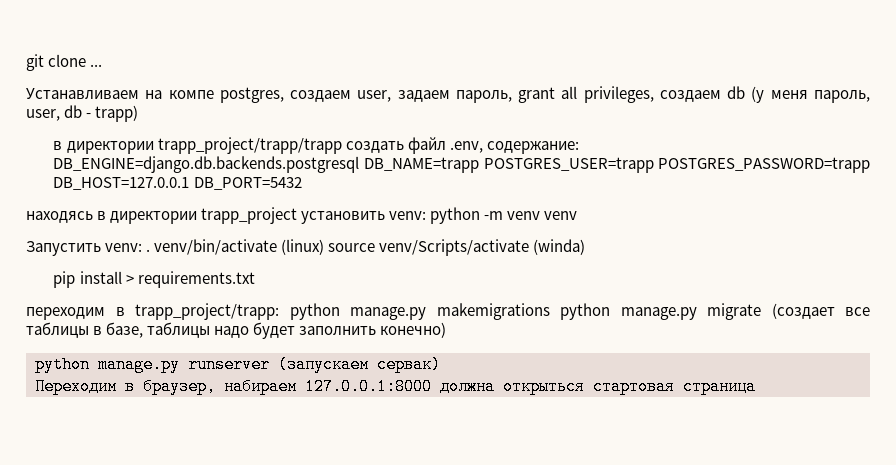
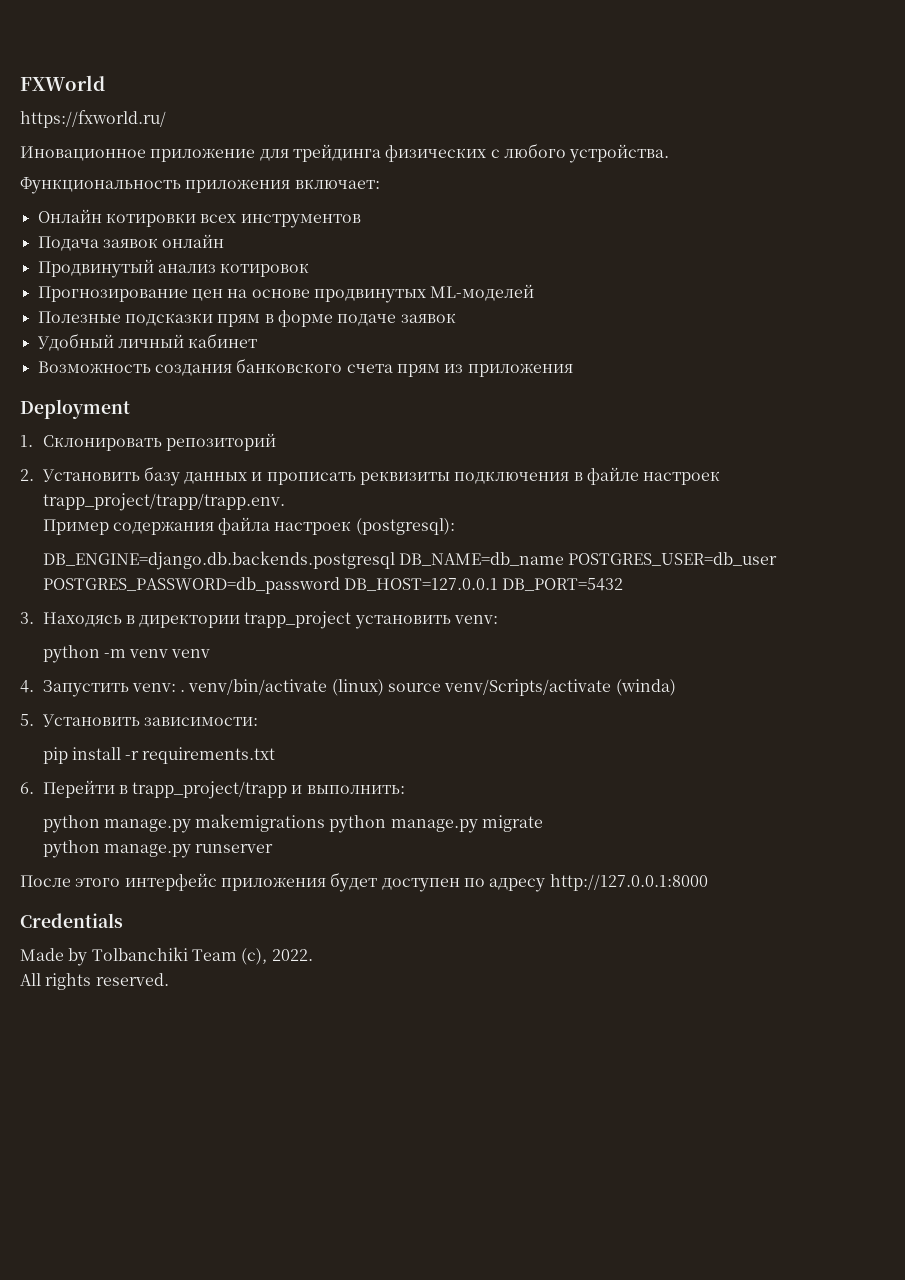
- git clone ...
- Устанавливаем на компе postgres, создаем user, задаем пароль, grant all privileges, создаем db (у меня пароль, user, db - trapp)
- в директории trapp_project/trapp/trapp создать файл .env, содержание: DB_ENGINE=django.db.backends.postgresql DB_NAME=trapp POSTGRES_USER=trapp POSTGRES_PASSWORD=trapp DB_HOST=127.0.0.1 DB_PORT=5432
+ FXWorld
+ https://fxworld.ru/
+ Иновационное приложение для трейдинга физических с любого устройства.
+ Функциональность приложения включает:
+ Онлайн котировки всех инструментов
+ Подача заявок онлайн
+ Продвинутый анализ котировок
+ Прогнозирование цен на основе продвинутых ML-моделей
+ Полезные подсказки прям в форме подаче заявок
+ Удобный личный кабинет
+ Возможность создания банковского счета прям из приложения
+ Deployment
+ 1. Склонировать репозиторий
+ 2. Установить базу данных и прописать реквизиты подключения в файле настроек trapp_project/trapp/trapp.env.
+ Пример содержания файла настроек (postgresql):
+ DB_ENGINE=django.db.backends.postgresql DB_NAME=db_name POSTGRES_USER=db_user POSTGRES_PASSWORD=db_password DB_HOST=127.0.0.1 DB_PORT=5432
- находясь в директории trapp_project установить venv: python -m venv venv
+ 3. Находясь в директории trapp_project установить venv:
+ python -m venv venv
- Запустить venv: . venv/bin/activate (linux) source venv/Scripts/activate (winda)
+ 4. Запустить venv: . venv/bin/activate (linux) source venv/Scripts/activate (winda)
+ 5. Установить зависимости:
- pip install > requirements.txt
+ pip install -r requirements.txt
- переходим в trapp_project/trapp: python manage.py makemigrations python manage.py migrate (создает все таблицы в базе, таблицы надо будет заполнить конечно)
- python manage.py runserver (запускаем сервак)
- Переходим в браузер, набираем 127.0.0.1:8000 должна открыться стартовая страница
+ 6. Перейти в trapp_project/trapp и выполнить:
+ python manage.py makemigrations python manage.py migrate
+ python manage.py runserver
+ После этого интерфейс приложения будет доступен по адресу http://127.0.0.1:8000
+ Credentials
+ Made by Tolbanchiki Team (c), 2022.
+ All rights reserved.

